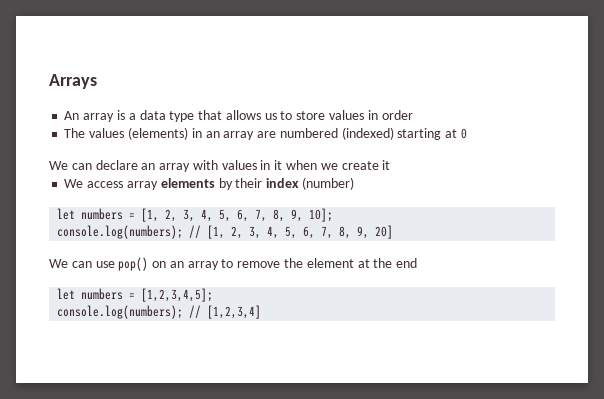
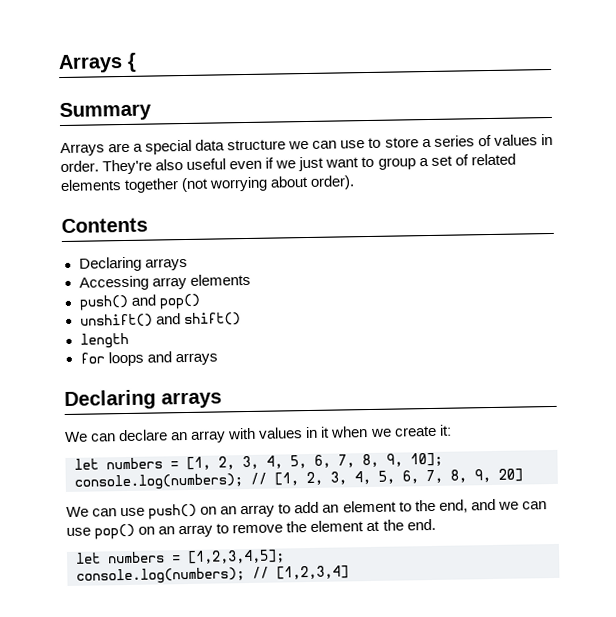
- Arrays
- An array is a data type that allows us to store values in order
- The values (elements) in an array are numbered (indexed) starting at 0
+ Arrays {
+ Summary
+ Arrays are a special data structure we can use to store a series of values in order. They're also useful even if we just want to group a set of related elements together (not worrying about order).
+ Contents
+ Declaring arrays
+ Accessing array elements
+ push() and pop()
+ unshift() and shift()
+ length
+ for loops and arrays
+ Declaring arrays
- We can declare an array with values in it when we create it
- We access array elements by their index (number)
+ We can declare an array with values in it when we create it:
- We can use pop() on an array to remove the element at the end
+ We can use push() on an array to add an element to the end, and we can use pop() on an array to remove the element at the end.

